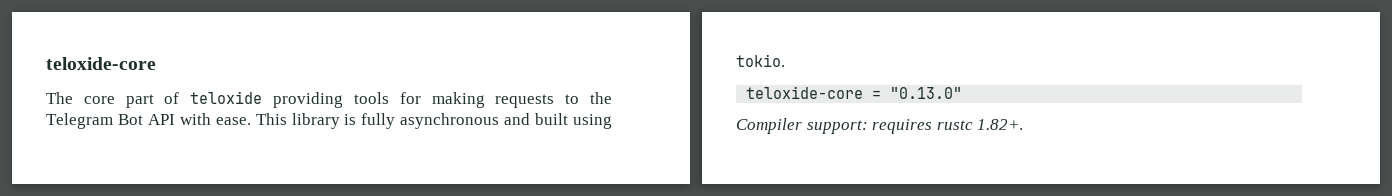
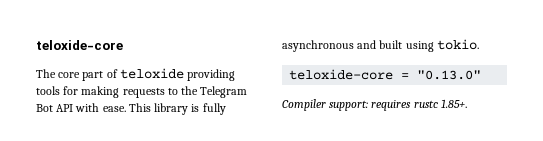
- Compiler support: requires rustc 1.82+.
+ Compiler support: requires rustc 1.85+.

